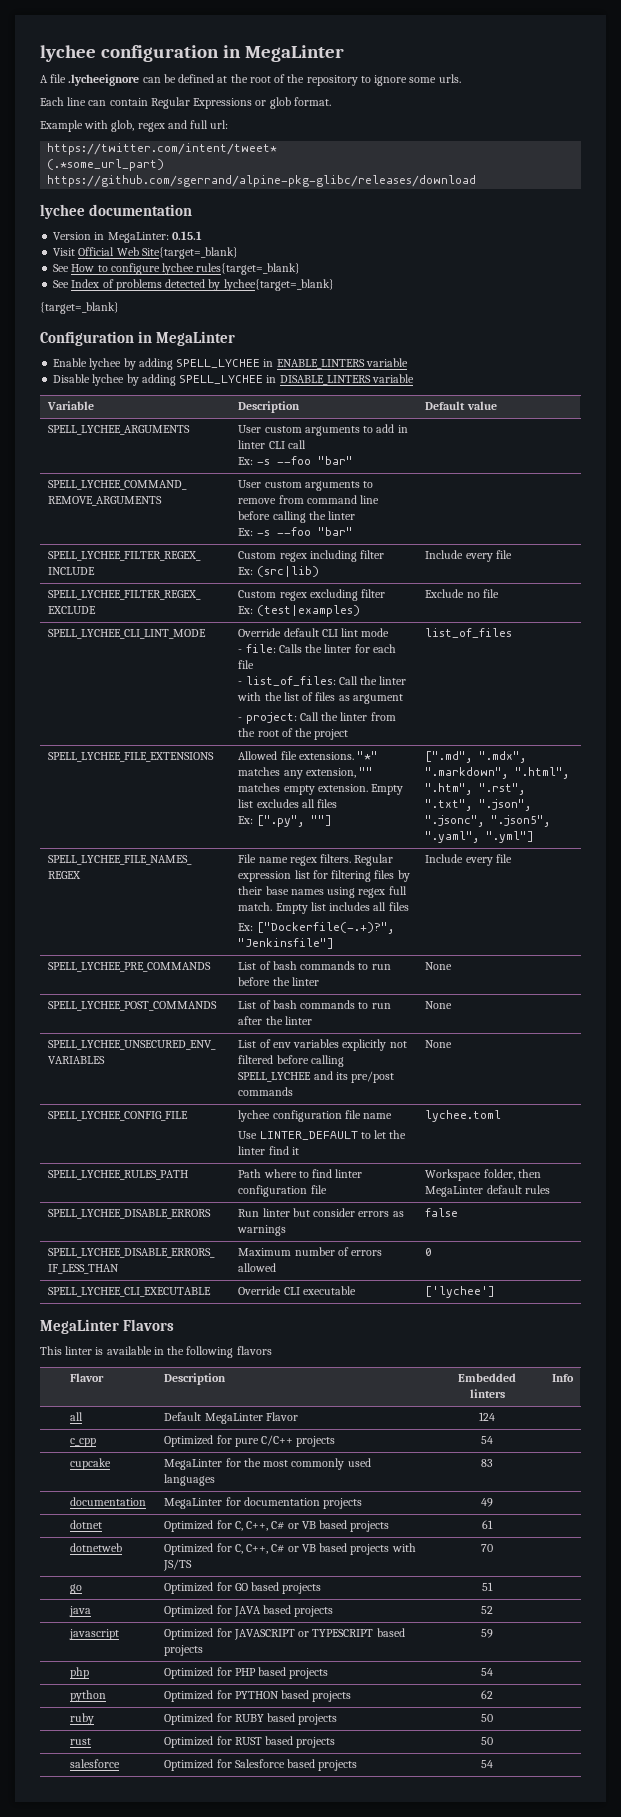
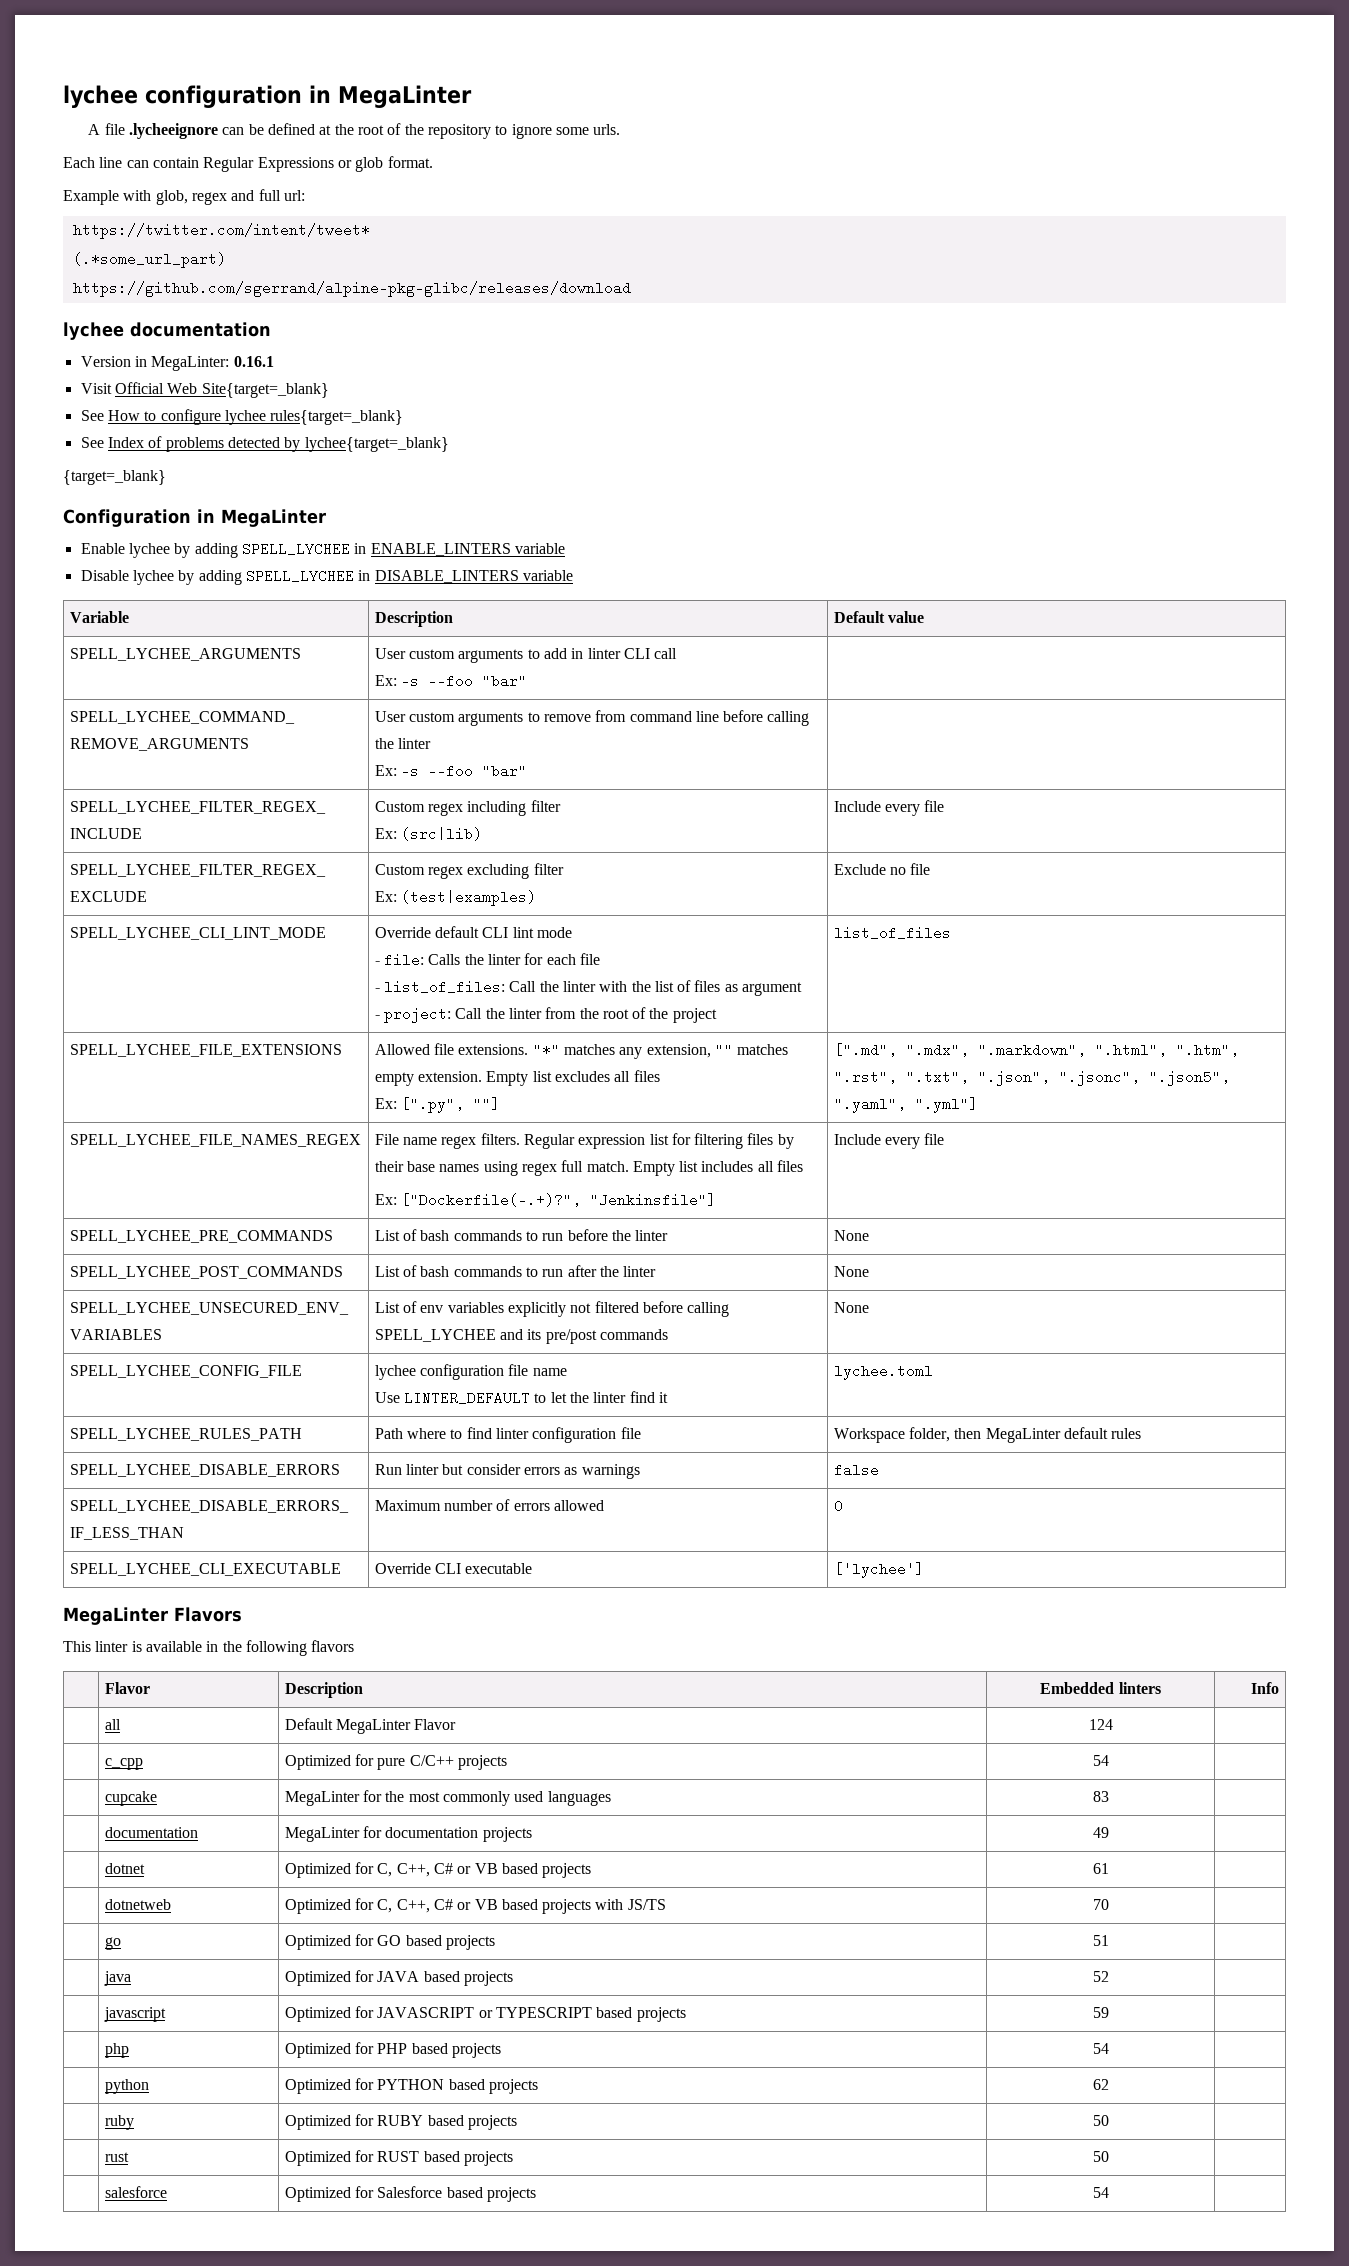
- Version in MegaLinter: 0.15.1
+ Version in MegaLinter: 0.16.1

